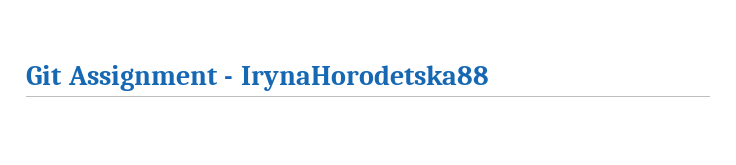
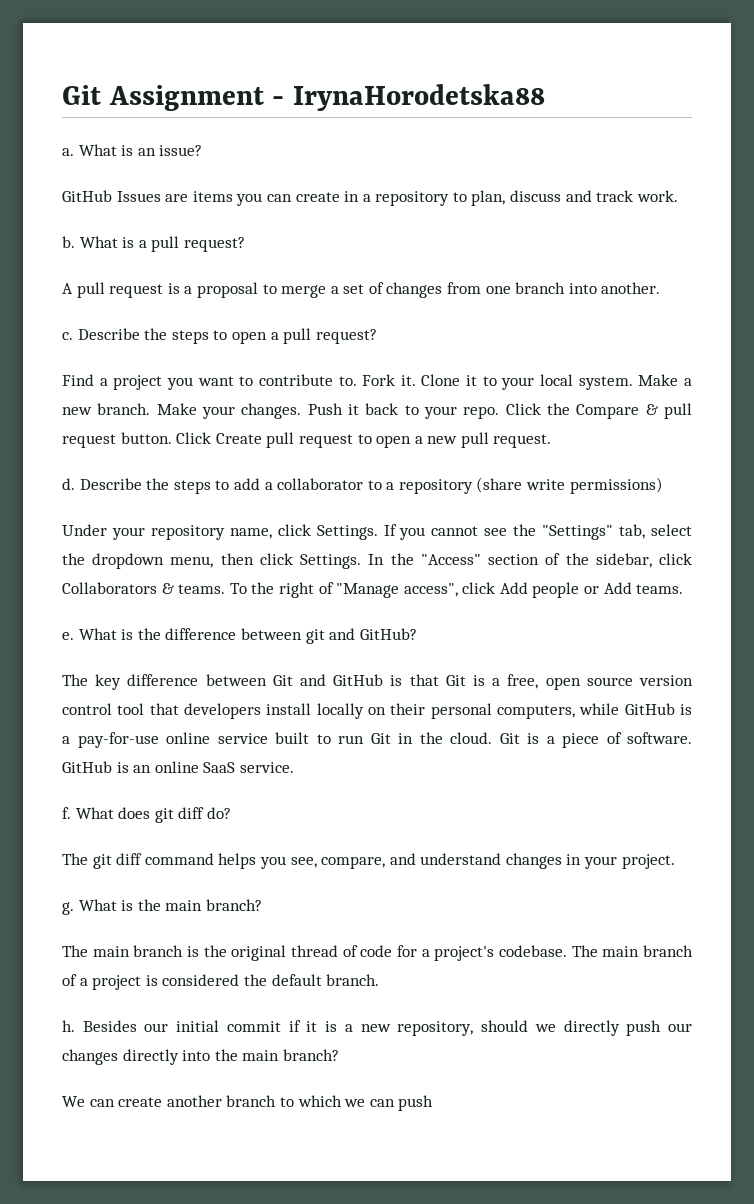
+ a. What is an issue?
+ GitHub Issues are items you can create in a repository to plan, discuss and track work.
+ b. What is a pull request?
+ A pull request is a proposal to merge a set of changes from one branch into another.
+ c. Describe the steps to open a pull request?
+ Find a project you want to contribute to. Fork it. Clone it to your local system. Make a new branch. Make your changes. Push it back to your repo. Click the Compare & pull request button. Click Create pull request to open a new pull request.
+ d. Describe the steps to add a collaborator to a repository (share write permissions)
+ Under your repository name, click Settings. If you cannot see the "Settings" tab, select the dropdown menu, then click Settings. In the "Access" section of the sidebar, click Collaborators & teams. To the right of "Manage access", click Add people or Add teams.
+ e. What is the difference between git and GitHub?
+ The key difference between Git and GitHub is that Git is a free, open source version control tool that developers install locally on their personal computers, while GitHub is a pay-for-use online service built to run Git in the cloud. Git is a piece of software. GitHub is an online SaaS service.
+ f. What does git diff do?
+ The git diff command helps you see, compare, and understand changes in your project.
+ g. What is the main branch?
+ The main branch is the original thread of code for a project's codebase. The main branch of a project is considered the default branch.
+ h. Besides our initial commit if it is a new repository, should we directly push our changes directly into the main branch?
+ We can create another branch to which we can push

